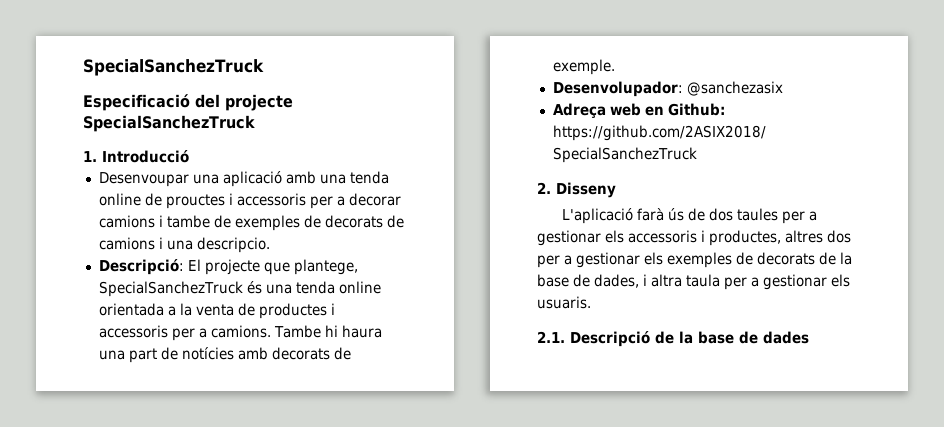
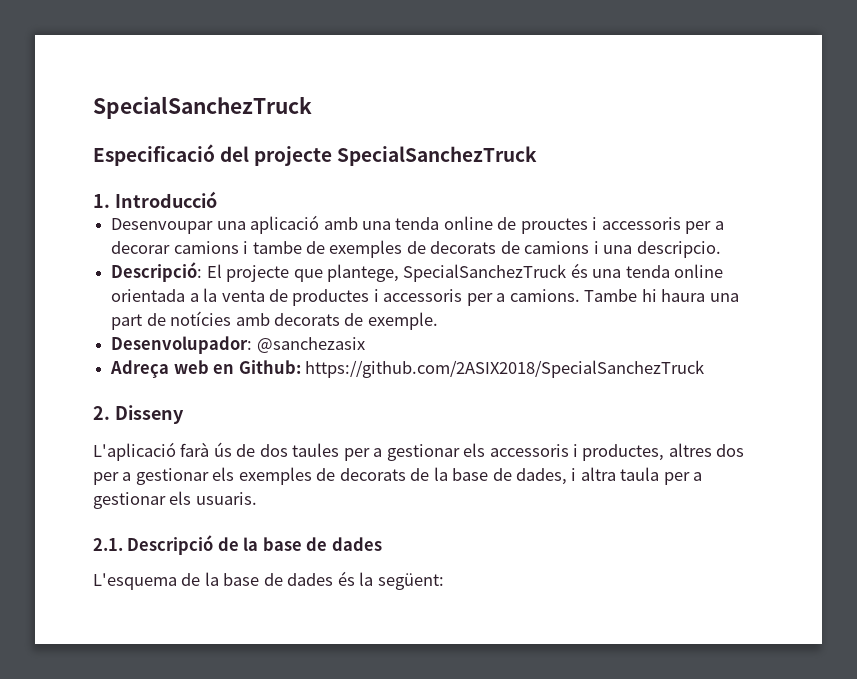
+ L'esquema de la base de dades és la següent:

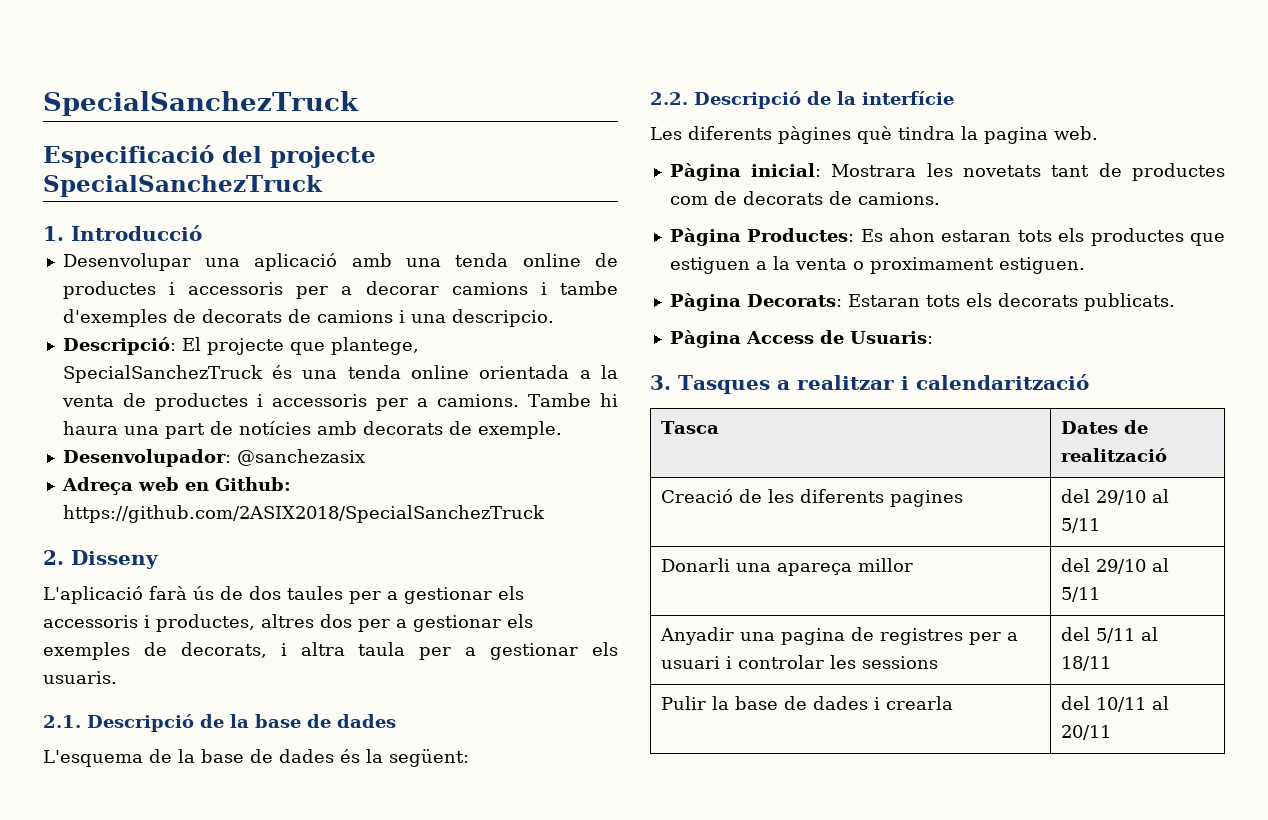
- Desenvoupar una aplicació amb una tenda online de prouctes i accessoris per a decorar camions i tambe de exemples de decorats de camions i una descripcio.
+ Desenvolupar una aplicació amb una tenda online de productes i accessoris per a decorar camions i tambe d'exemples de decorats de camions i una descripcio.
- L'aplicació farà ús de dos taules per a gestionar els accessoris i productes, altres dos per a gestionar els exemples de decorats de la base de dades, i altra taula per a gestionar els usuaris.
+ L'aplicació farà ús de dos taules per a gestionar els accessoris i productes, altres dos per a gestionar els exemples de decorats, i altra taula per a gestionar els usuaris.
+ 2.2. Descripció de la interfície
+ Les diferents pàgines què tindra la pagina web.
+ Pàgina inicial: Mostrara les novetats tant de productes com de decorats de camions.
+ Pàgina Productes: Es ahon estaran tots els productes que estiguen a la venta o proximament estiguen.
+ Pàgina Decorats: Estaran tots els decorats publicats.
+ Pàgina Access de Usuaris:
+ 3. Tasques a realitzar i calendarització
+ Tasca | Dates de realització
+ Creació de les diferents pagines | del 29/10 al 5/11
+ Donarli una apareça millor | del 29/10 al 5/11
+ Anyadir una pagina de registres per a usuari i controlar les sessions | del 5/11 al 18/11
+ Pulir la base de dades i crearla | del 10/11 al 20/11

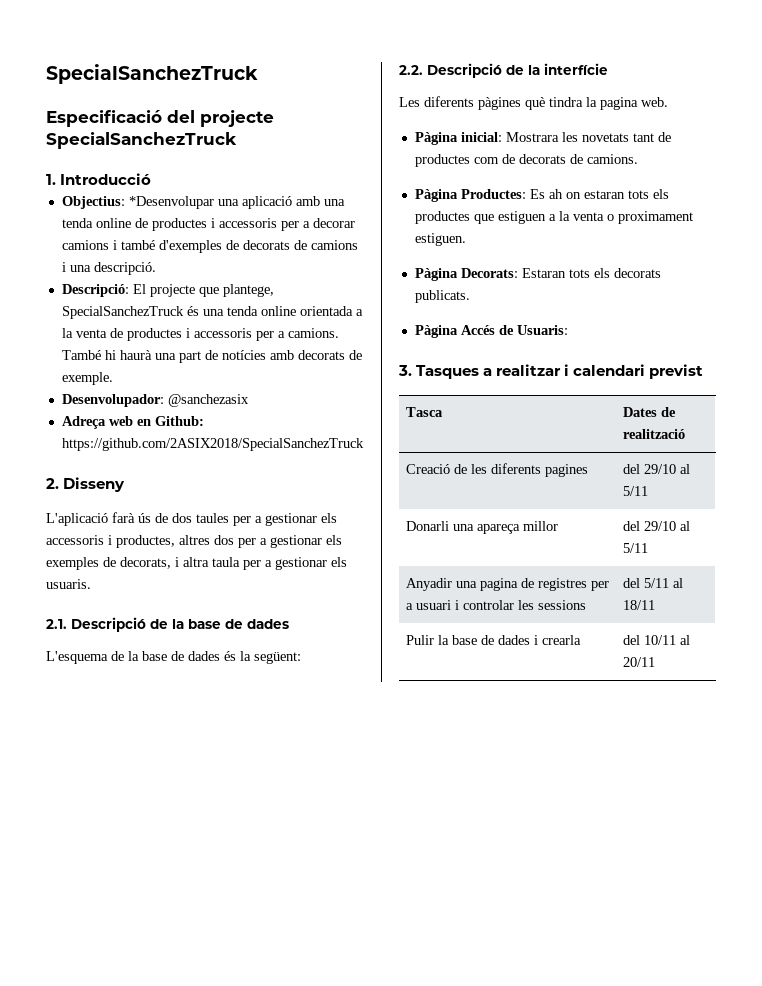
- Desenvolupar una aplicació amb una tenda online de productes i accessoris per a decorar camions i tambe d'exemples de decorats de camions i una descripcio.
+ Objectius: *Desenvolupar una aplicació amb una tenda online de productes i accessoris per a decorar camions i també d'exemples de decorats de camions i una descripció.
- Tambe hi haura una part de notícies amb decorats de exemple.
+ També hi haurà una part de notícies amb decorats de exemple.
- Pàgina Productes: Es ahon estaran tots els productes que estiguen a la venta o proximament estiguen.
+ Pàgina Productes: Es ah on estaran tots els productes que estiguen a la venta o proximament estiguen.
- Pàgina Access de Usuaris:
+ Pàgina Accés de Usuaris:
- 3. Tasques a realitzar i calendarització
+ 3. Tasques a realitzar i calendari previst

